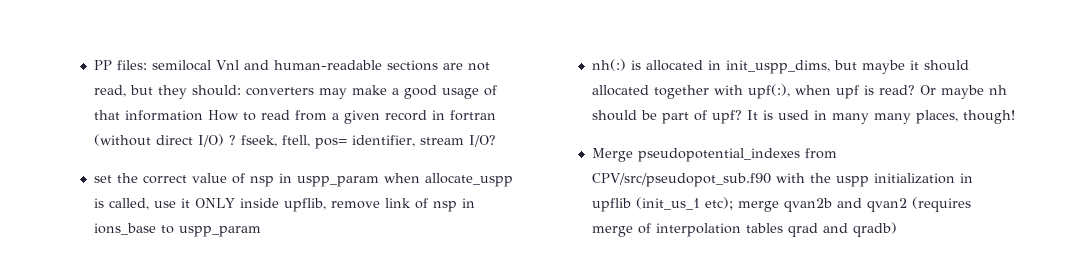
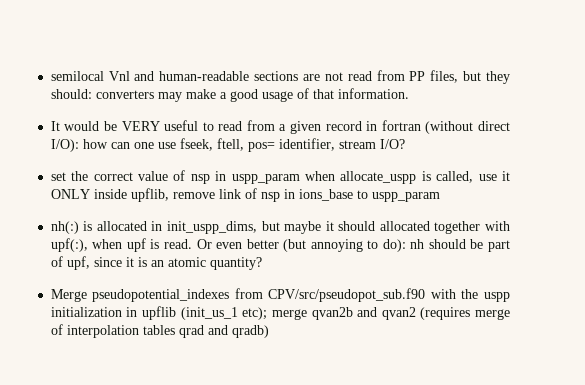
- PP files: semilocal Vnl and human-readable sections are not read, but they should: converters may make a good usage of that information How to read from a given record in fortran (without direct I/O) ? fseek, ftell, pos= identifier, stream I/O?
+ semilocal Vnl and human-readable sections are not read from PP files, but they should: converters may make a good usage of that information.
+ It would be VERY useful to read from a given record in fortran (without direct I/O): how can one use fseek, ftell, pos= identifier, stream I/O?
- nh(:) is allocated in init_uspp_dims, but maybe it should allocated together with upf(:), when upf is read? Or maybe nh should be part of upf? It is used in many many places, though!
+ nh(:) is allocated in init_uspp_dims, but maybe it should allocated together with upf(:), when upf is read. Or even better (but annoying to do): nh should be part of upf, since it is an atomic quantity?

